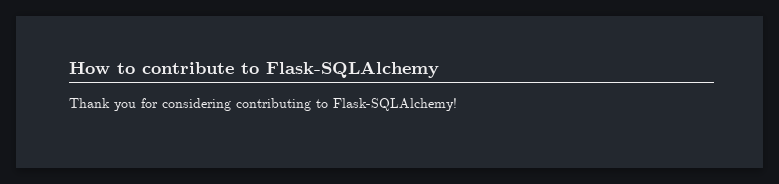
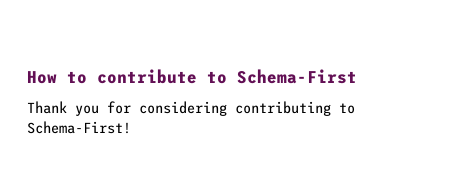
- How to contribute to Flask-SQLAlchemy
+ How to contribute to Schema-First
- Thank you for considering contributing to Flask-SQLAlchemy!
+ Thank you for considering contributing to Schema-First!

